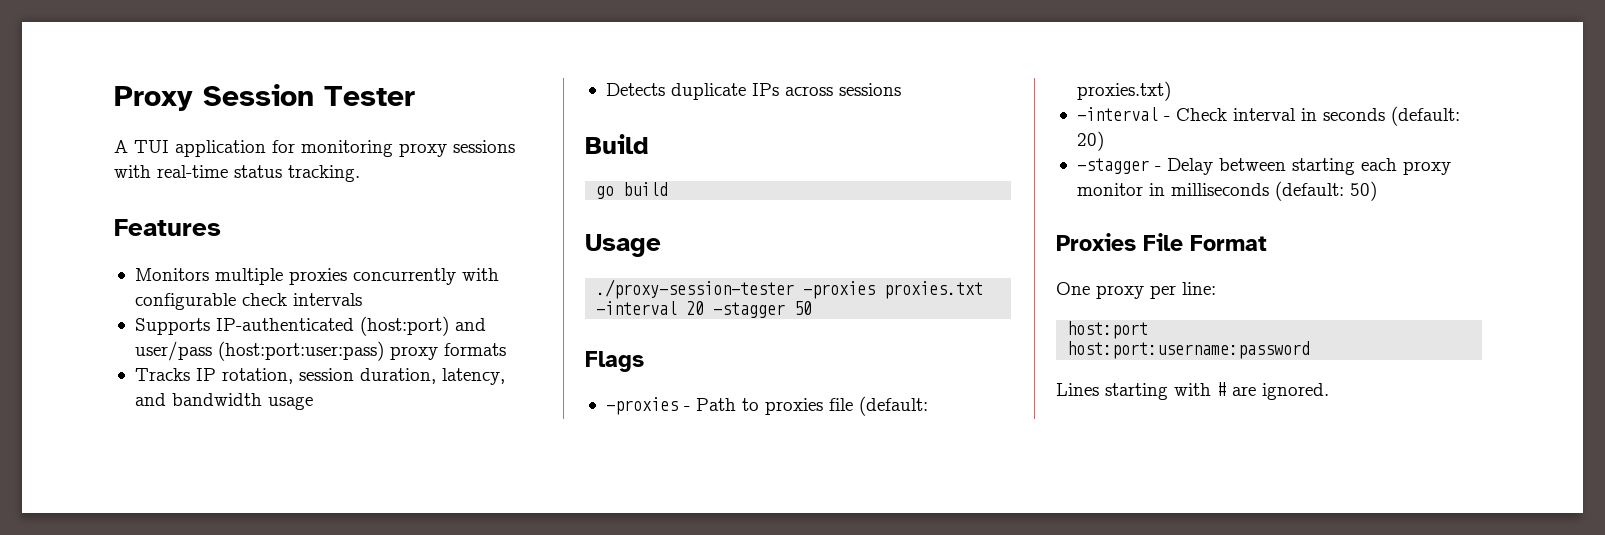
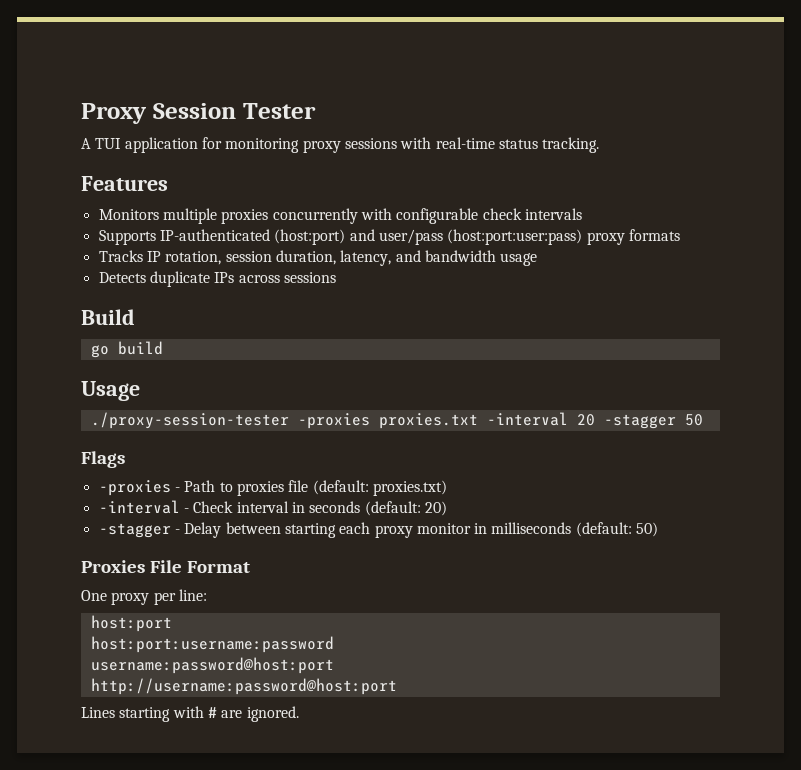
+ username:password@host:port
+ http://username:password@host:port

